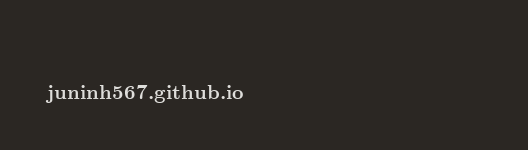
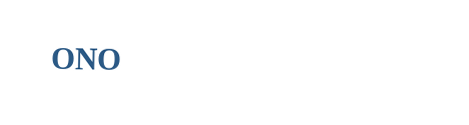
- juninh567.github.io
+ ONO

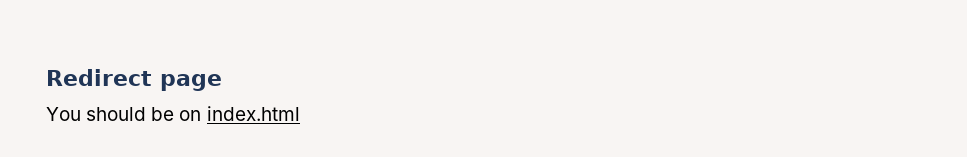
- ONO
+ Redirect page
+ You should be on index.html

